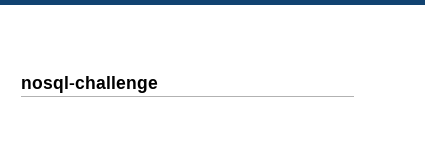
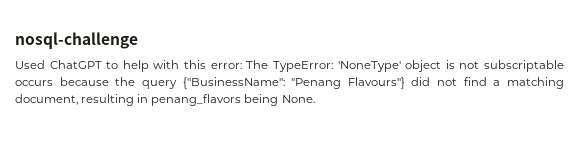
+ Used ChatGPT to help with this error: The TypeError: 'NoneType' object is not subscriptable occurs because the query {"BusinessName": "Penang Flavours"} did not find a matching document, resulting in penang_flavors being None.

